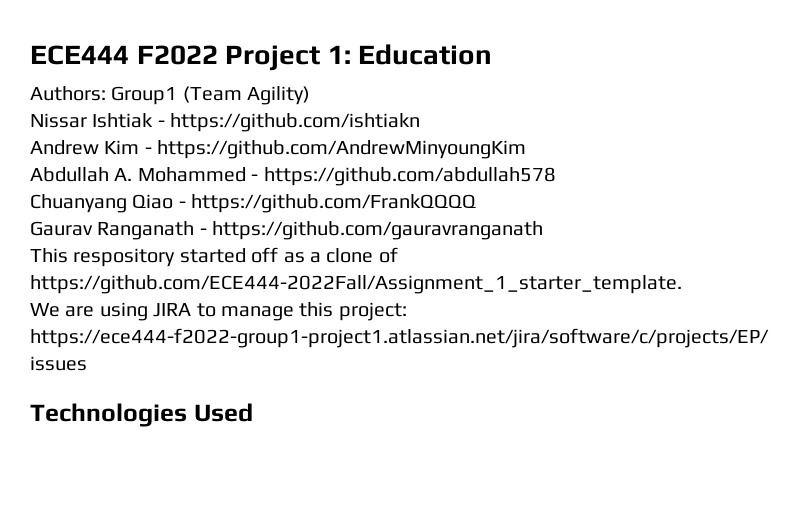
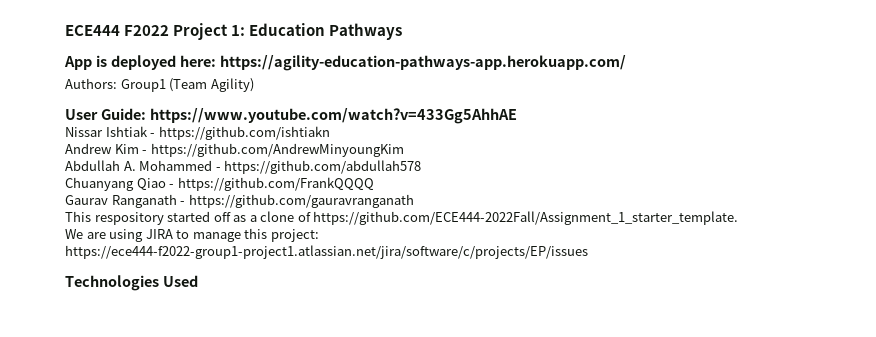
- ECE444 F2022 Project 1: Education
+ ECE444 F2022 Project 1: Education Pathways
+ App is deployed here: https://agility-education-pathways-app.herokuapp.com/
+ User Guide: https://www.youtube.com/watch?v=433Gg5AhhAE

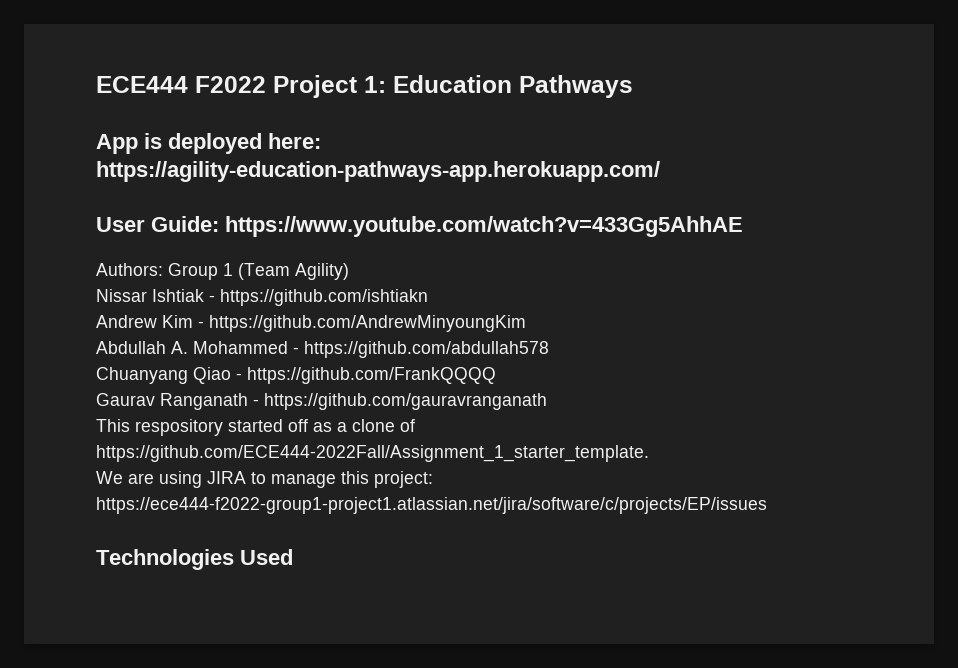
- Authors: Group1 (Team Agility)
+ Authors: Group 1 (Team Agility)

